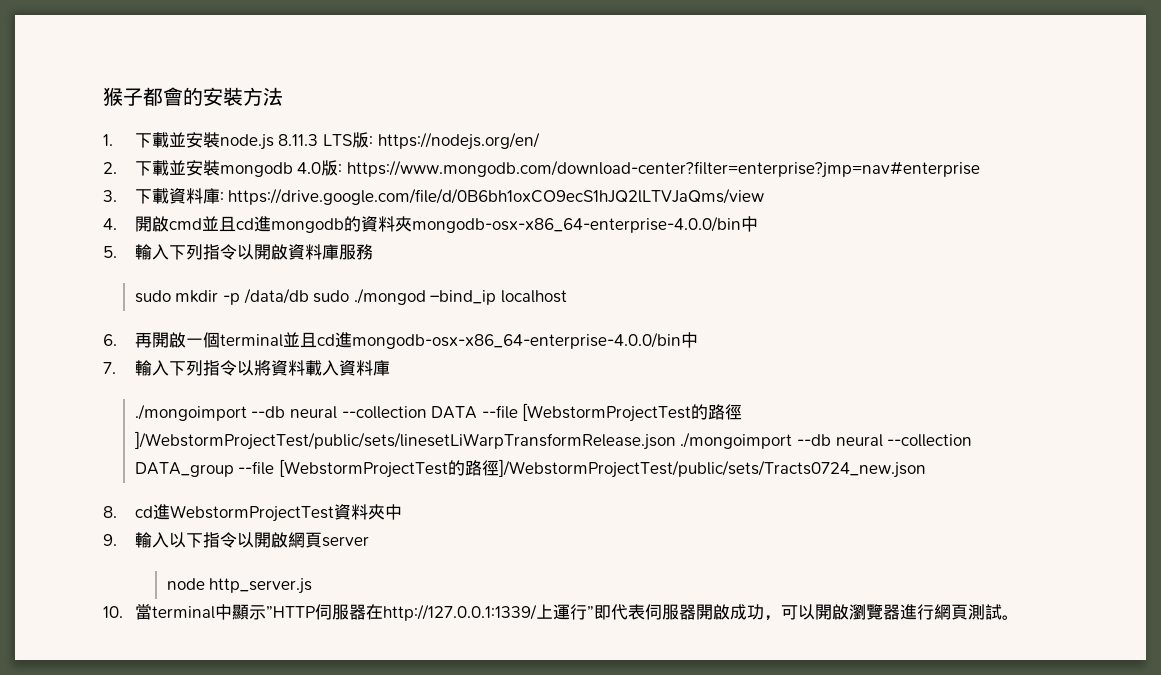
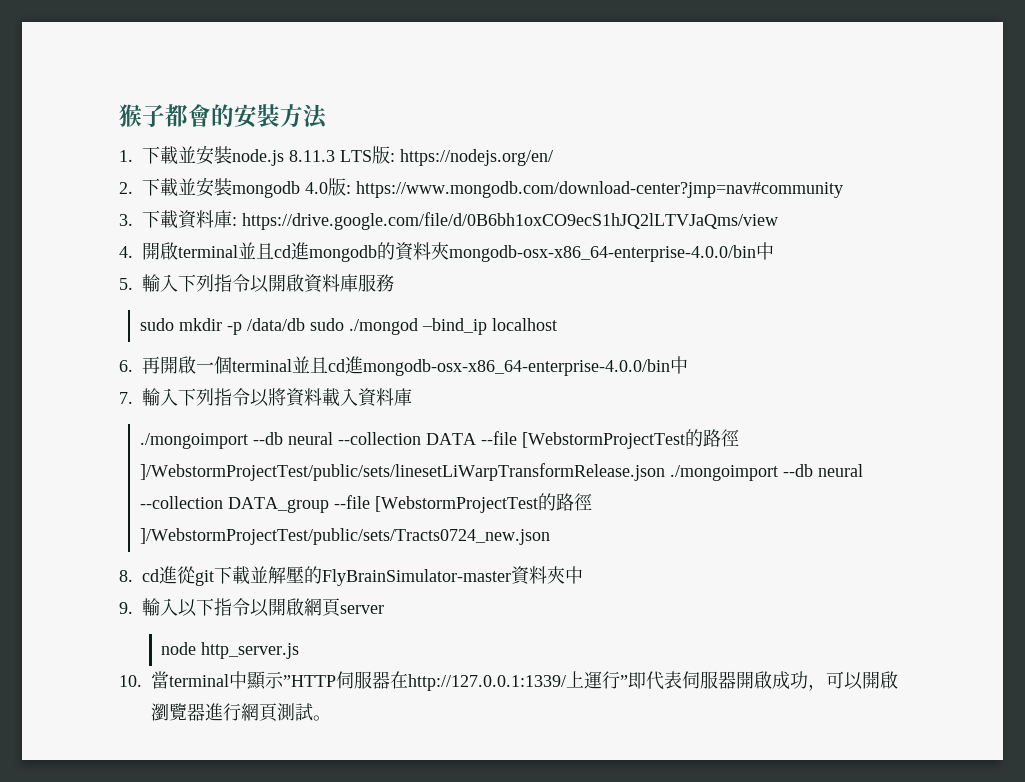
- 2.下載並安裝mongodb 4.0版: https://www.mongodb.com/download-center?filter=enterprise?jmp=nav#enterprise
+ 2.下載並安裝mongodb 4.0版: https://www.mongodb.com/download-center?jmp=nav#community
- 4.開啟cmd並且cd進mongodb的資料夾mongodb-osx-x86_64-enterprise-4.0.0/bin中
+ 4.開啟terminal並且cd進mongodb的資料夾mongodb-osx-x86_64-enterprise-4.0.0/bin中
- 8. cd進WebstormProjectTest資料夾中
+ 8. cd進從git下載並解壓的FlyBrainSimulator-master資料夾中

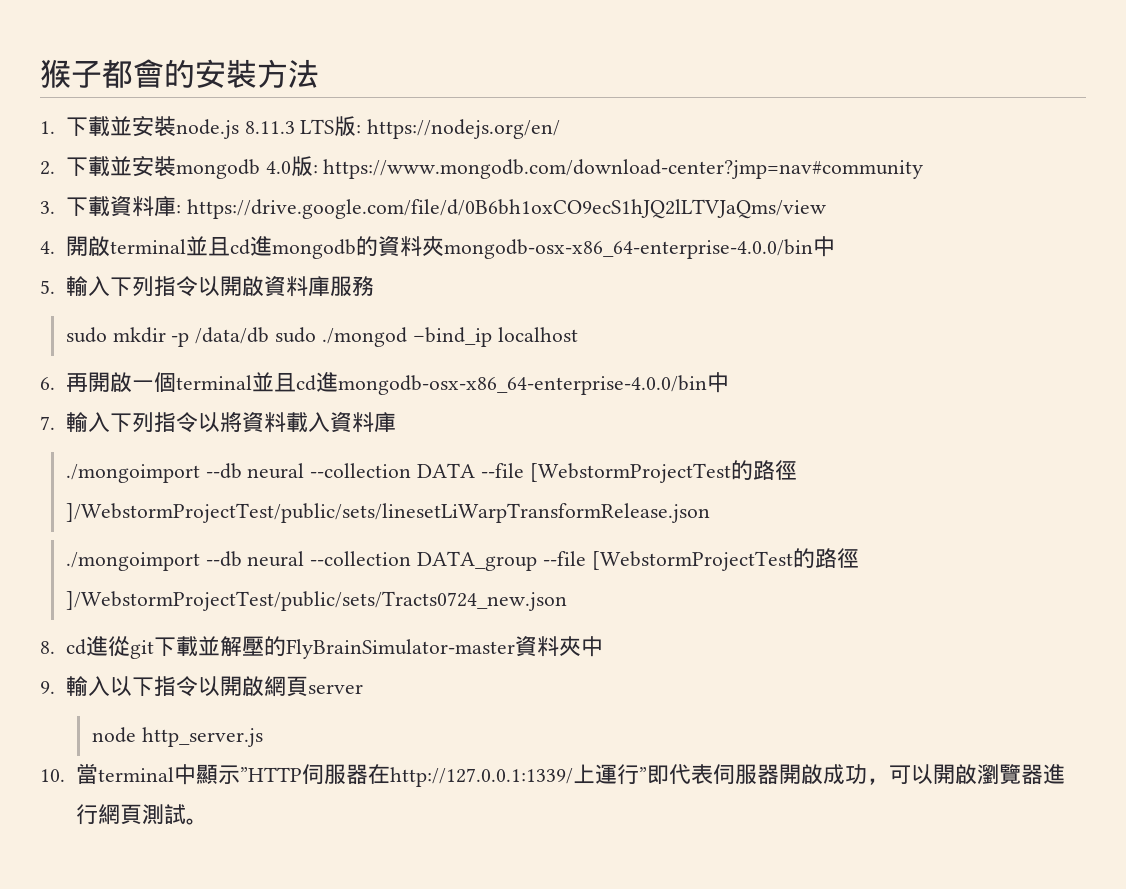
- ./mongoimport --db neural --collection DATA --file [WebstormProjectTest的路徑]/WebstormProjectTest/public/sets/linesetLiWarpTransformRelease.json ./mongoimport --db neural --collection DATA_group --file [WebstormProjectTest的路徑]/WebstormProjectTest/public/sets/Tracts0724_new.json
+ ./mongoimport --db neural --collection DATA --file [WebstormProjectTest的路徑]/WebstormProjectTest/public/sets/linesetLiWarpTransformRelease.json
+ ./mongoimport --db neural --collection DATA_group --file [WebstormProjectTest的路徑]/WebstormProjectTest/public/sets/Tracts0724_new.json

